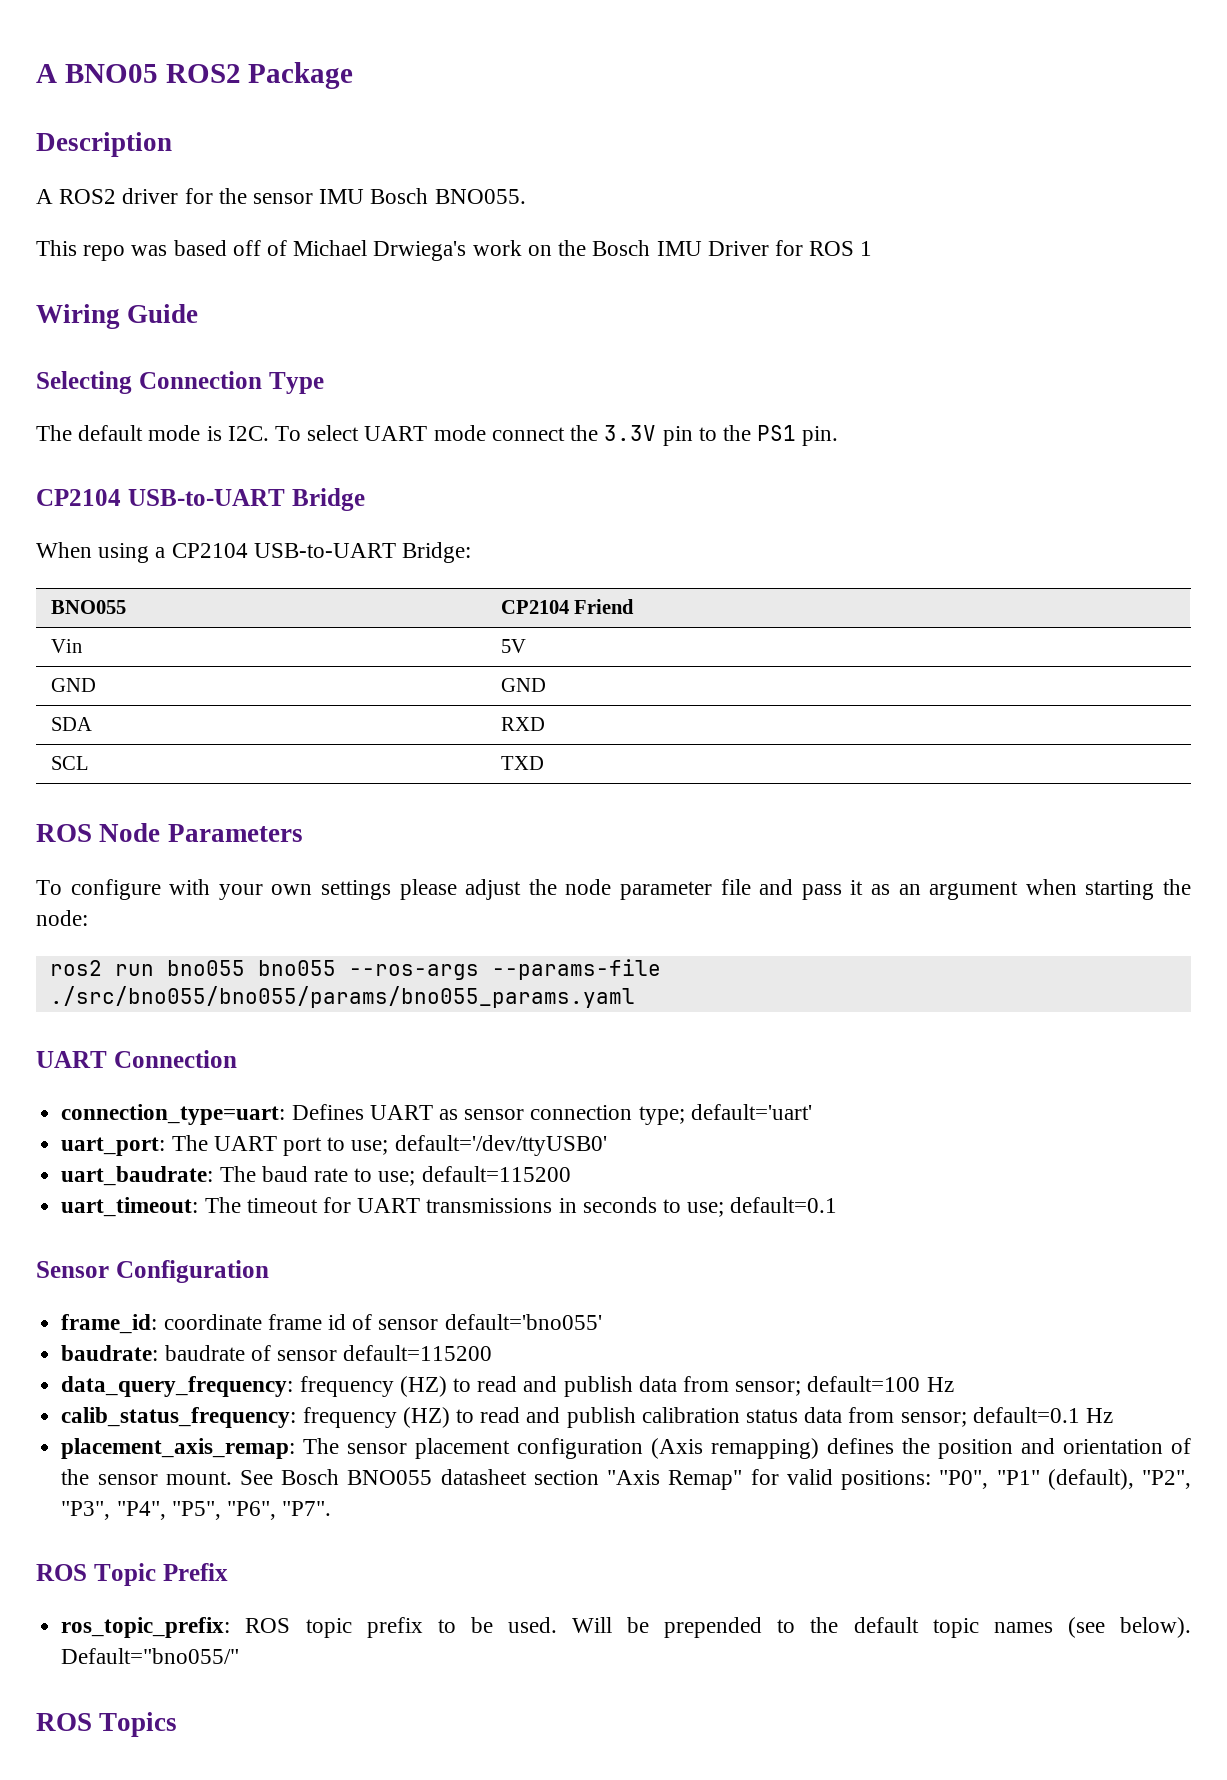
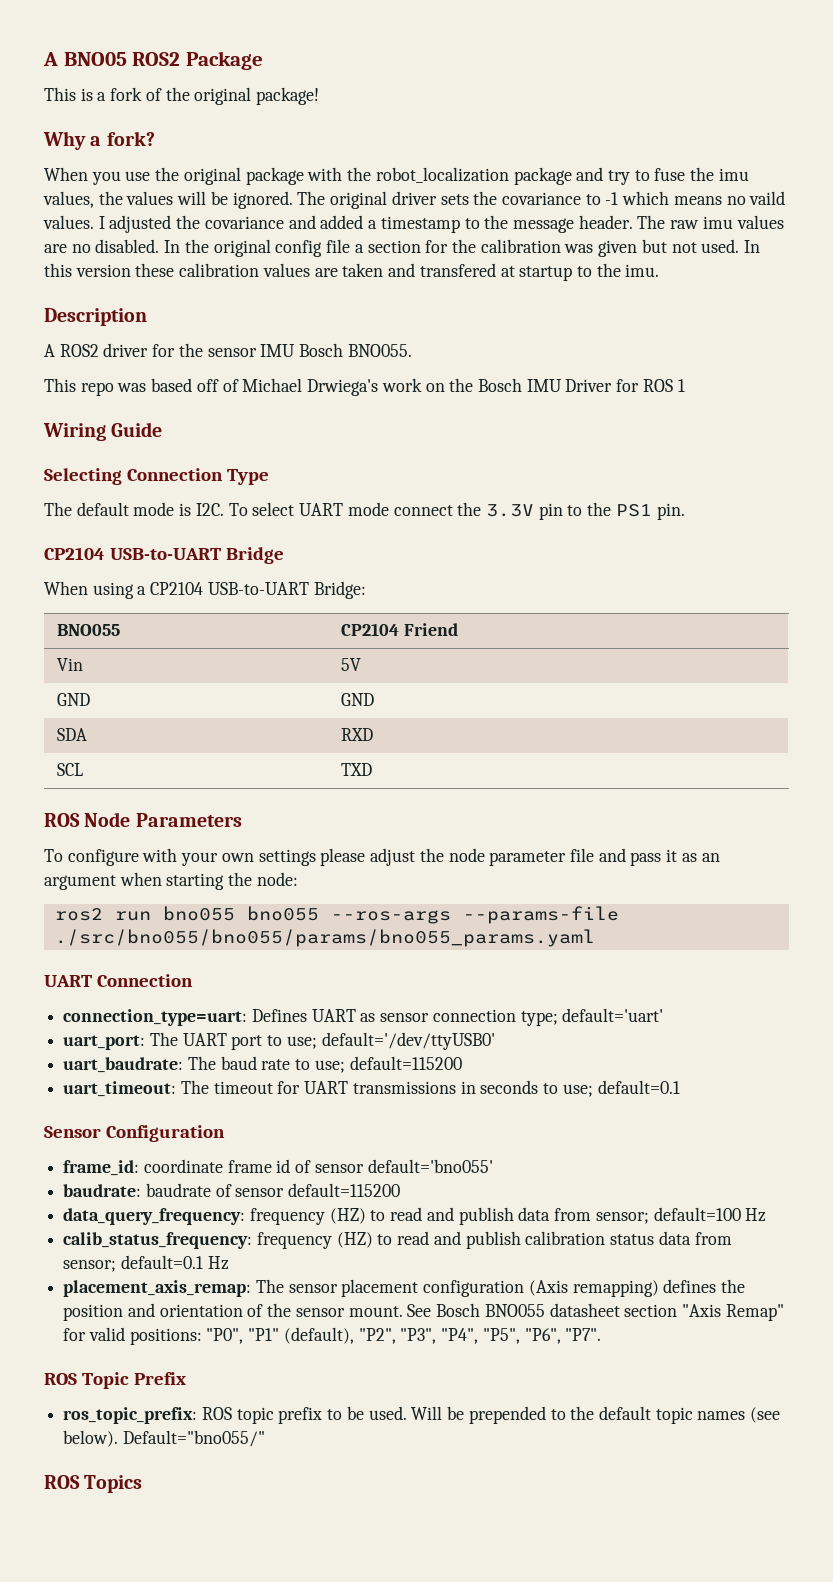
+ This is a fork of the original package!
+ Why a fork?
+ When you use the original package with the robot_localization package and try to fuse the imu values, the values will be ignored. The original driver sets the covariance to -1 which means no vaild values. I adjusted the covariance and added a timestamp to the message header. The raw imu values are no disabled. In the original config file a section for the calibration was given but not used. In this version these calibration values are taken and transfered at startup to the imu.

